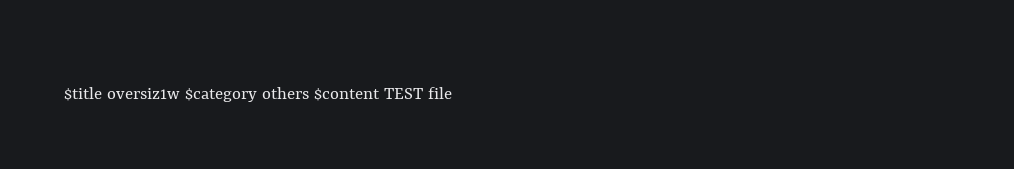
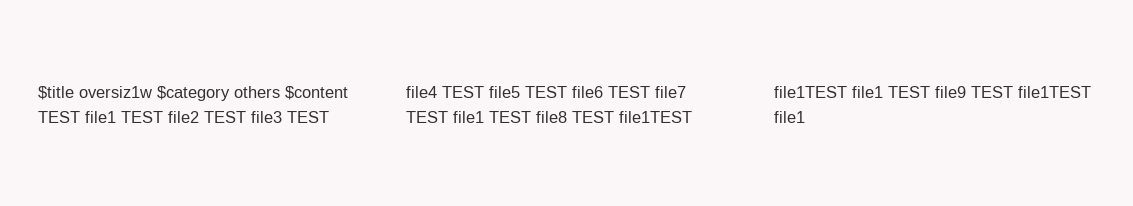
- $title oversiz1w $category others $content TEST file
+ $title oversiz1w $category others $content TEST file1 TEST file2 TEST file3 TEST file4 TEST file5 TEST file6 TEST file7 TEST file1 TEST file8 TEST file1TEST file1TEST file1 TEST file9 TEST file1TEST file1

